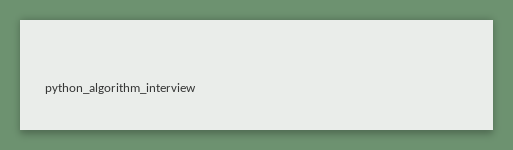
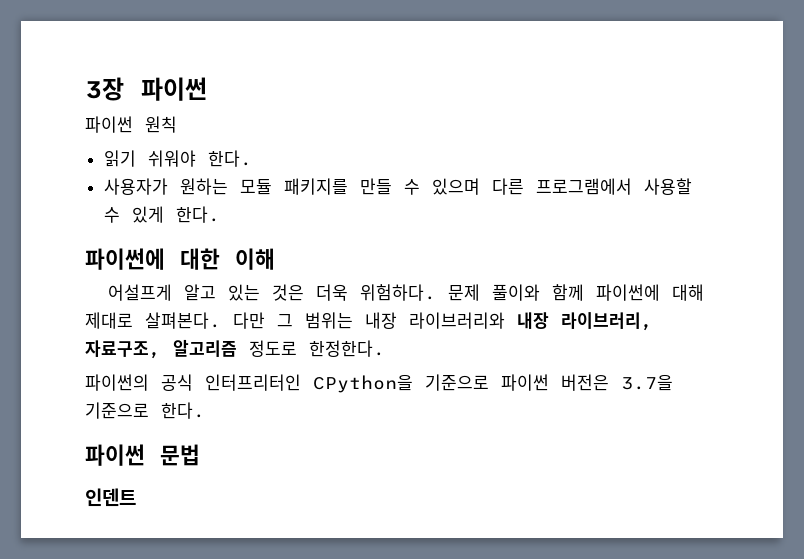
- python_algorithm_interview
+ 3장 파이썬
+ 파이썬 원칙
+ 읽기 쉬워야 한다.
+ 사용자가 원하는 모듈 패키지를 만들 수 있으며 다른 프로그램에서 사용할 수 있게 한다.
+ 파이썬에 대한 이해
+ 어설프게 알고 있는 것은 더욱 위험하다. 문제 풀이와 함께 파이썬에 대해 제대로 살펴본다. 다만 그 범위는 내장 라이브러리와 내장 라이브러리, 자료구조, 알고리즘 정도로 한정한다.
+ 파이썬의 공식 인터프리터인 CPython을 기준으로 파이썬 버전은 3.7을 기준으로 한다.
+ 파이썬 문법
+ 인덴트

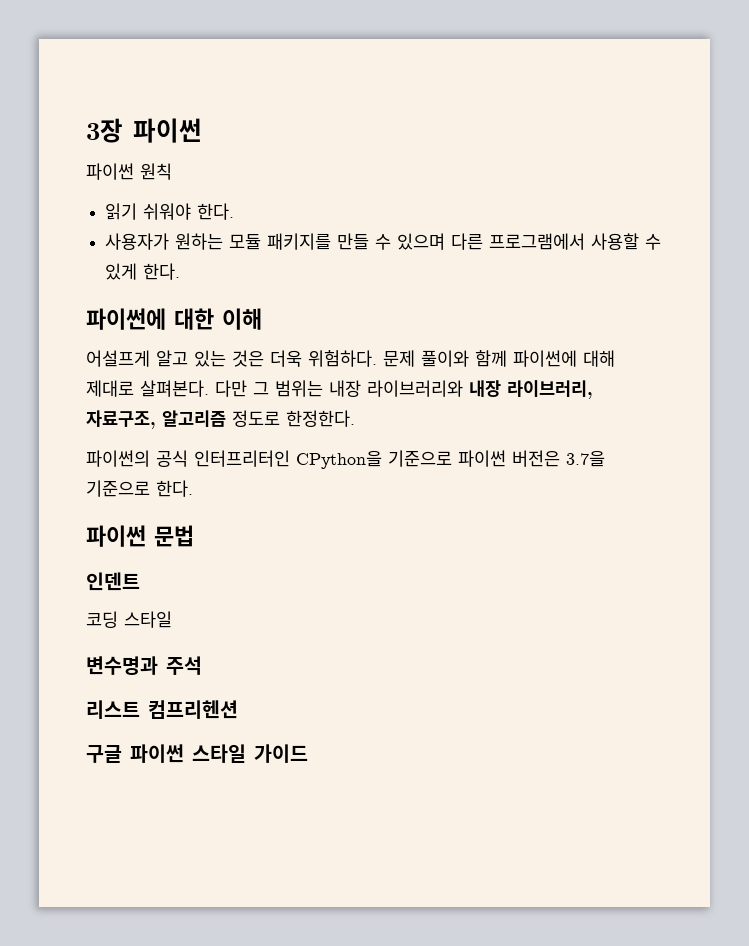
+ 코딩 스타일
+ 변수명과 주석
+ 리스트 컴프리헨션
+ 구글 파이썬 스타일 가이드

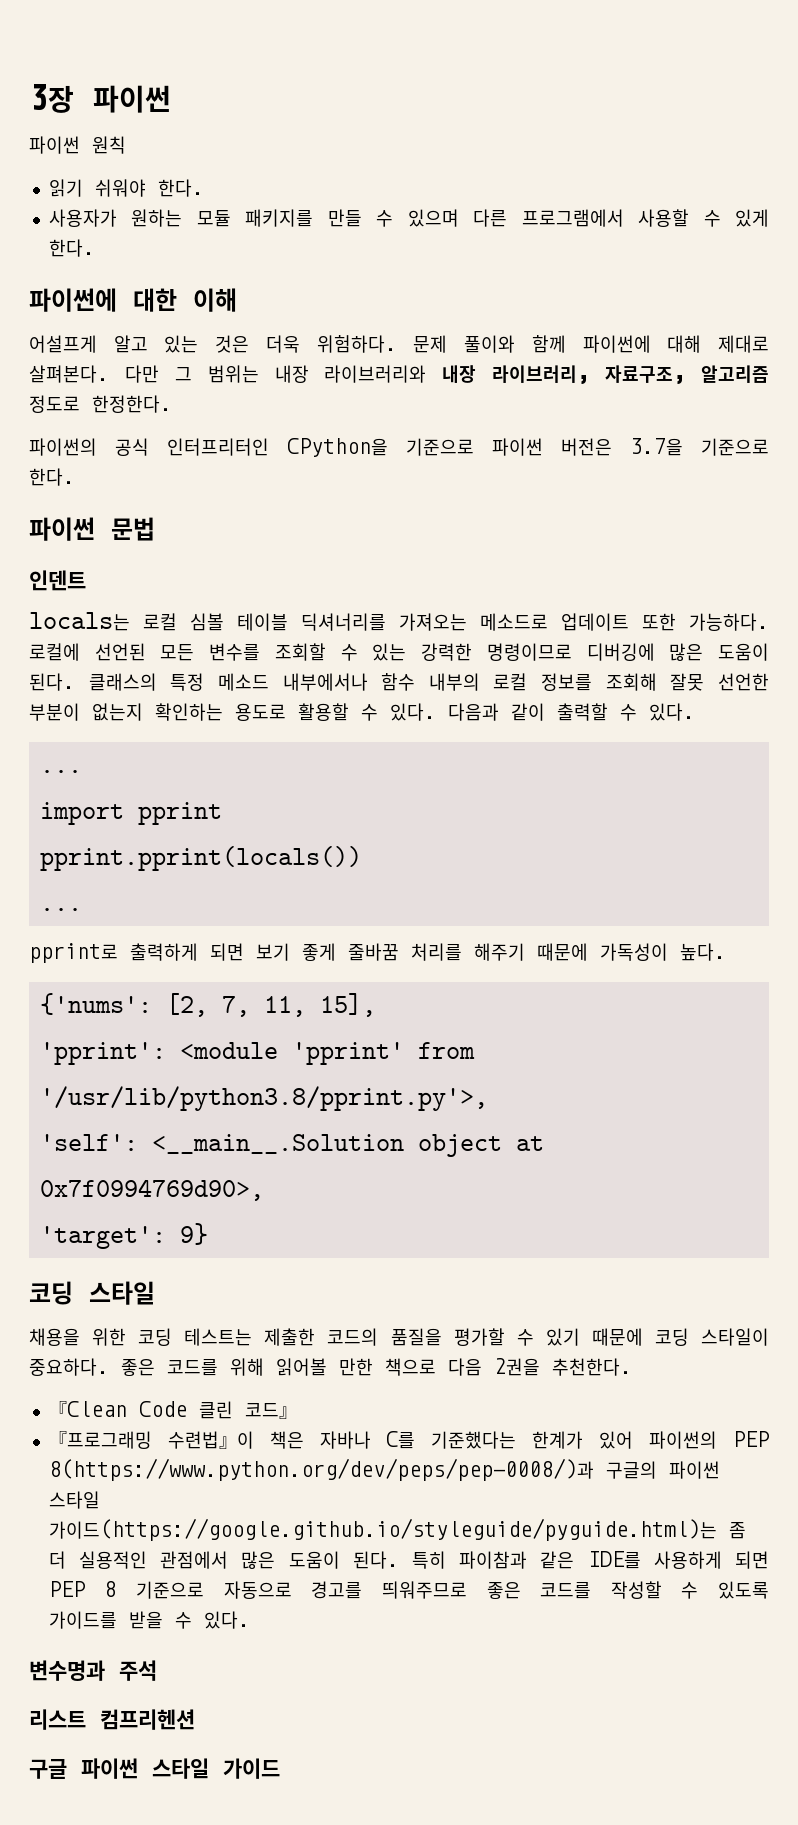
+ locals는 로컬 심볼 테이블 딕셔너리를 가져오는 메소드로 업데이트 또한 가능하다. 로컬에 선언된 모든 변수를 조회할 수 있는 강력한 명령이므로 디버깅에 많은 도움이 된다. 클래스의 특정 메소드 내부에서나 함수 내부의 로컬 정보를 조회해 잘못 선언한 부분이 없는지 확인하는 용도로 활용할 수 있다. 다음과 같이 출력할 수 있다.
+ ...
+ import pprint
+ pprint.pprint(locals())
+ ...
+ pprint로 출력하게 되면 보기 좋게 줄바꿈 처리를 해주기 때문에 가독성이 높다.
+ {'nums': [2, 7, 11, 15],
+ 'pprint': <module 'pprint' from '/usr/lib/python3.8/pprint.py'>,
+ 'self': <__main__.Solution object at 0x7f0994769d90>,
+ 'target': 9}
  코딩 스타일
+ 채용을 위한 코딩 테스트는 제출한 코드의 품질을 평가할 수 있기 때문에 코딩 스타일이 중요하다. 좋은 코드를 위해 읽어볼 만한 책으로 다음 2권을 추천한다.
+ 『Clean Code 클린 코드』
+ 『프로그래밍 수련법』이 책은 자바나 C를 기준했다는 한계가 있어 파이썬의 PEP 8(https://www.python.org/dev/peps/pep-0008/)과 구글의 파이썬 스타일 가이드(https://google.github.io/styleguide/pyguide.html)는 좀 더 실용적인 관점에서 많은 도움이 된다. 특히 파이참과 같은 IDE를 사용하게 되면 PEP 8 기준으로 자동으로 경고를 띄워주므로 좋은 코드를 작성할 수 있도록 가이드를 받을 수 있다.

